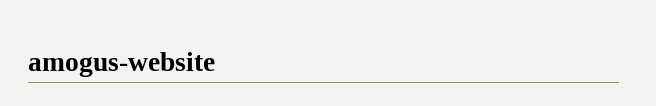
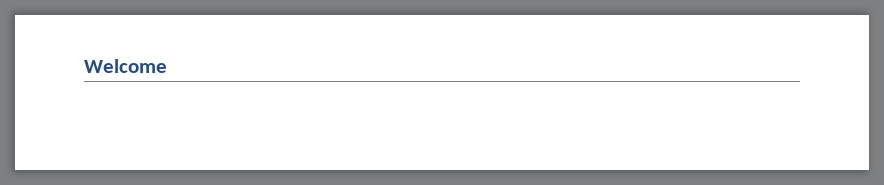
- amogus-website
+ Welcome

